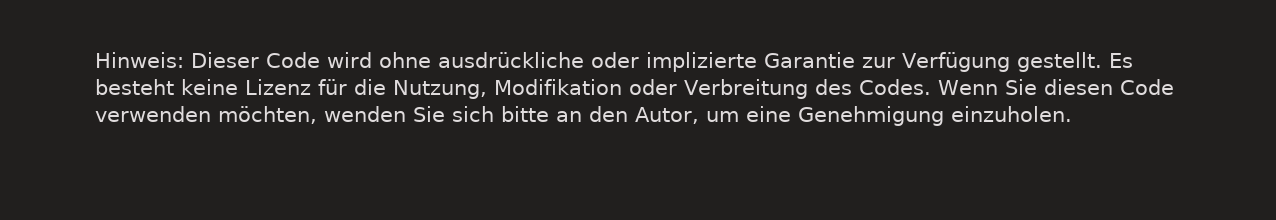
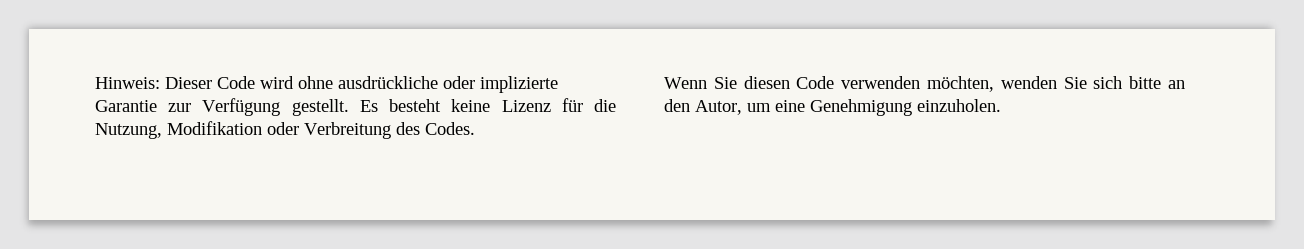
- Es besteht keine Lizenz für die Nutzung, Modifikation oder Verbreitung des Codes. Wenn Sie diesen Code verwenden möchten, wenden Sie sich bitte an den Autor, um eine Genehmigung einzuholen.
+ Es besteht keine Lizenz für die Nutzung, Modifikation oder Verbreitung des Codes.
+ Wenn Sie diesen Code verwenden möchten, wenden Sie sich bitte an den Autor, um eine Genehmigung einzuholen.

